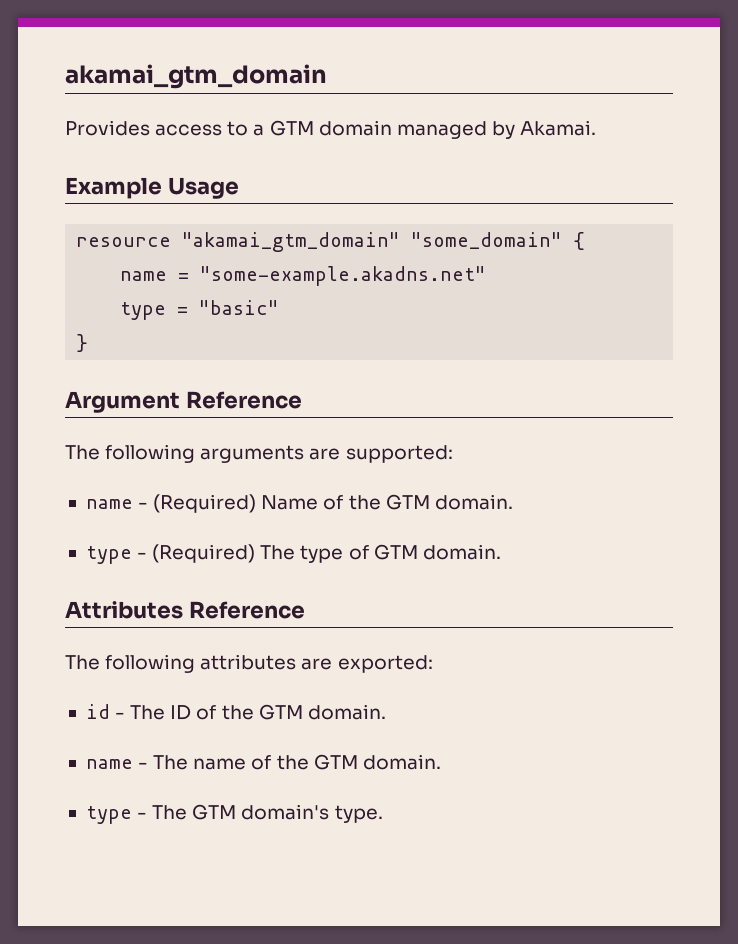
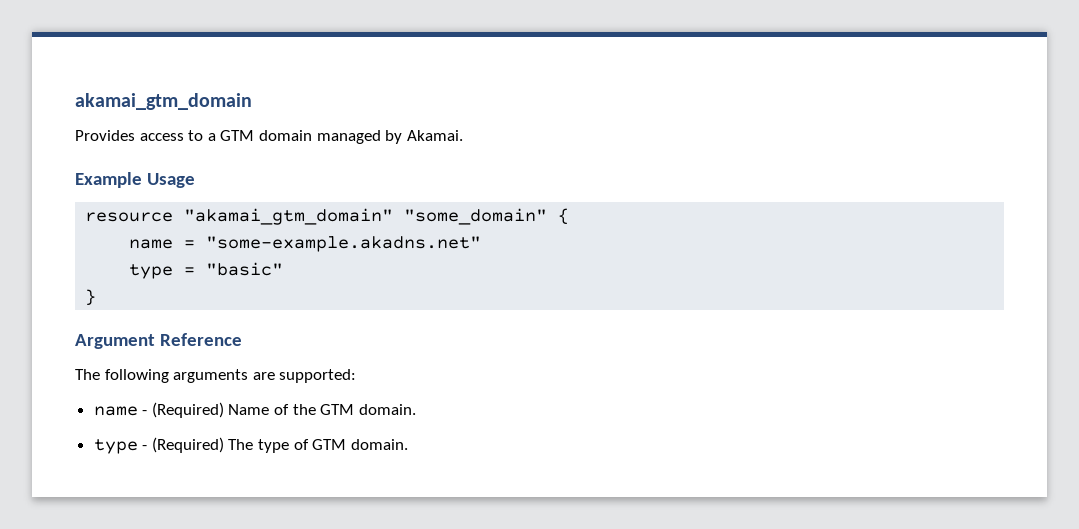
- Attributes Reference
- The following attributes are exported:
- id - The ID of the GTM domain.
- name - The name of the GTM domain.
- type - The GTM domain's type.

